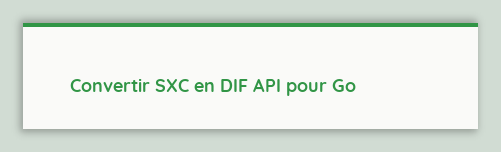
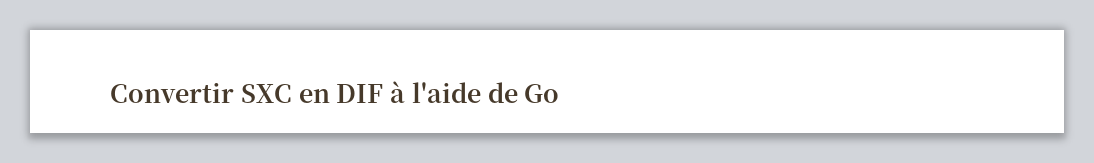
- Convertir SXC en DIF API pour Go
+ Convertir SXC en DIF à l'aide de Go

